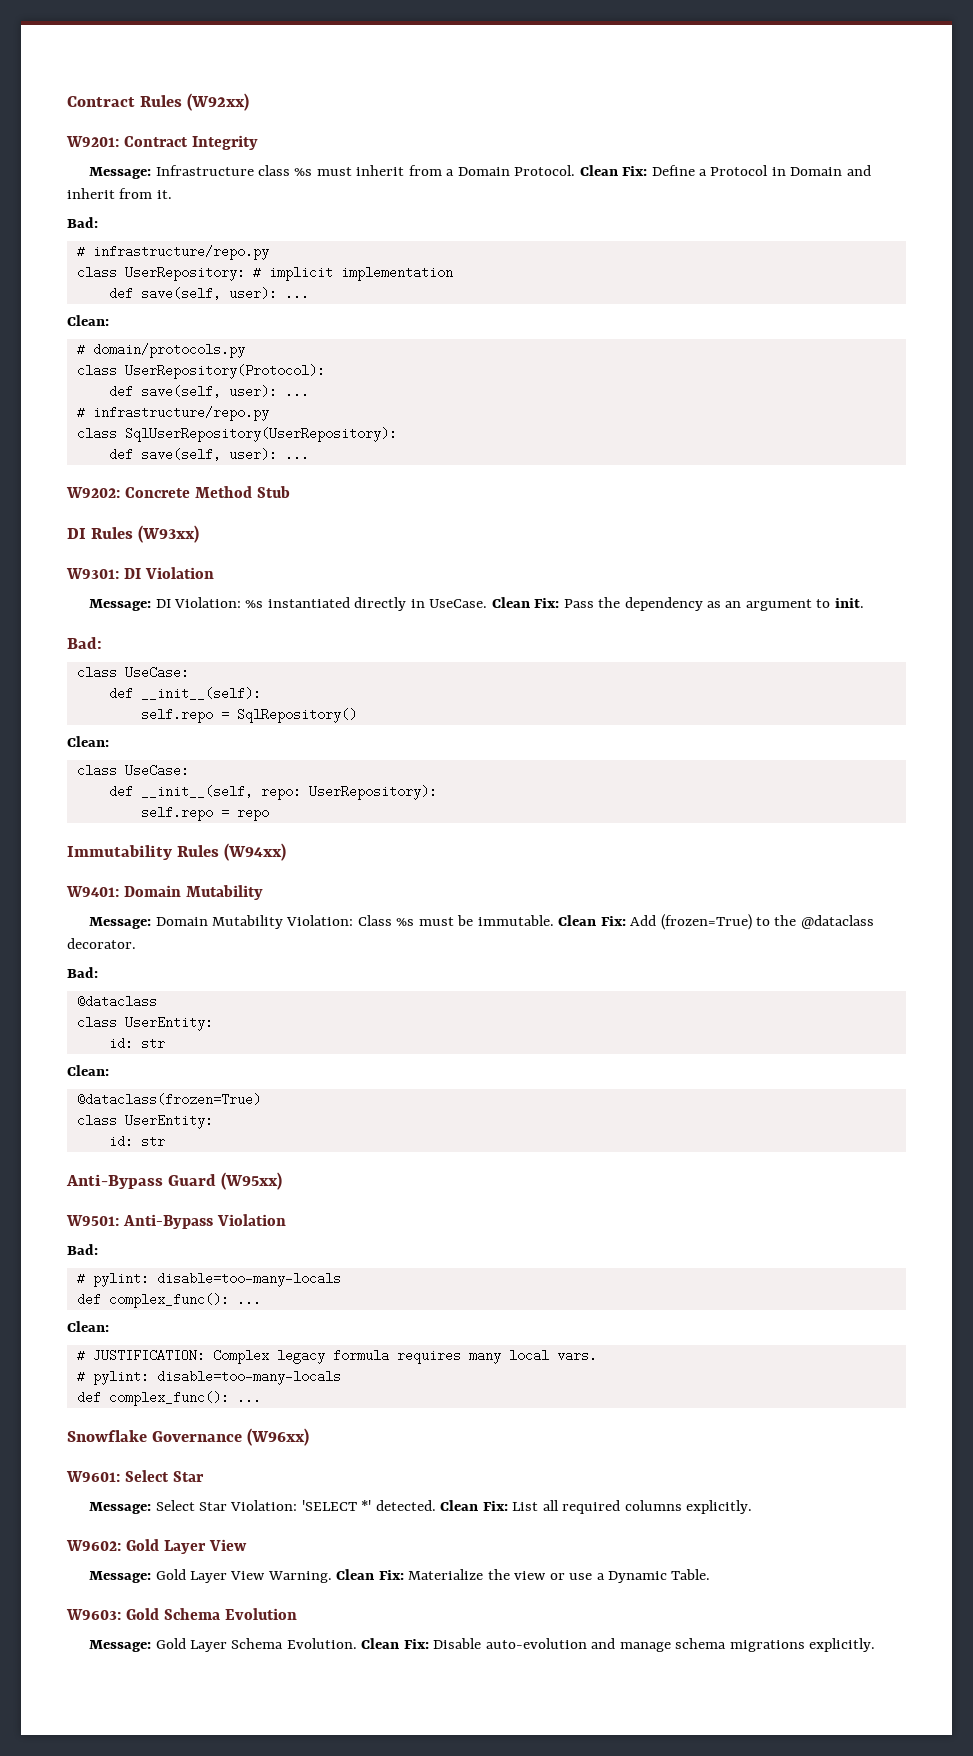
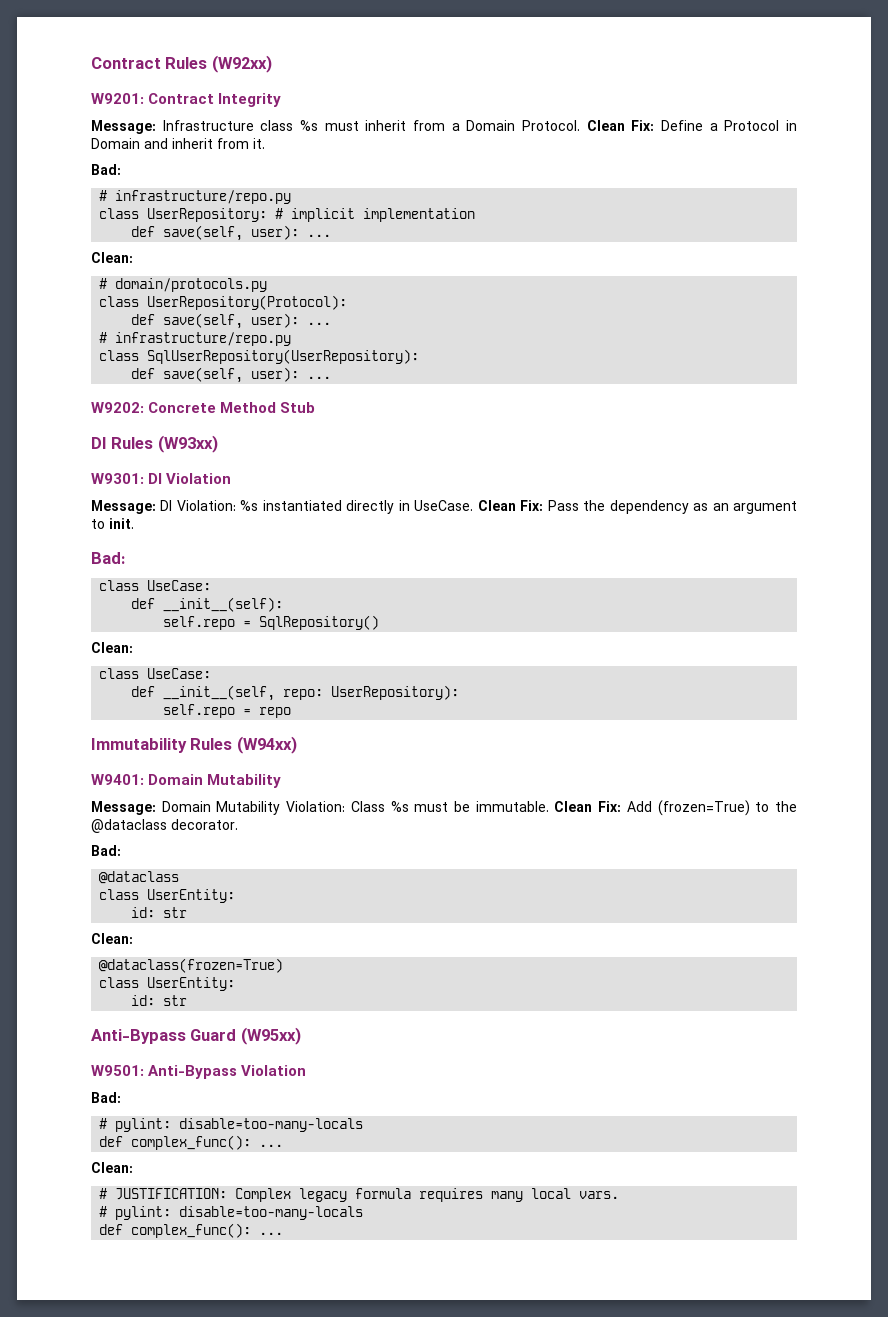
- Snowflake Governance (W96xx)
- W9601: Select Star
- Message: Select Star Violation: 'SELECT *' detected. Clean Fix: List all required columns explicitly.
- W9602: Gold Layer View
- Message: Gold Layer View Warning. Clean Fix: Materialize the view or use a Dynamic Table.
- W9603: Gold Schema Evolution
- Message: Gold Layer Schema Evolution. Clean Fix: Disable auto-evolution and manage schema migrations explicitly.

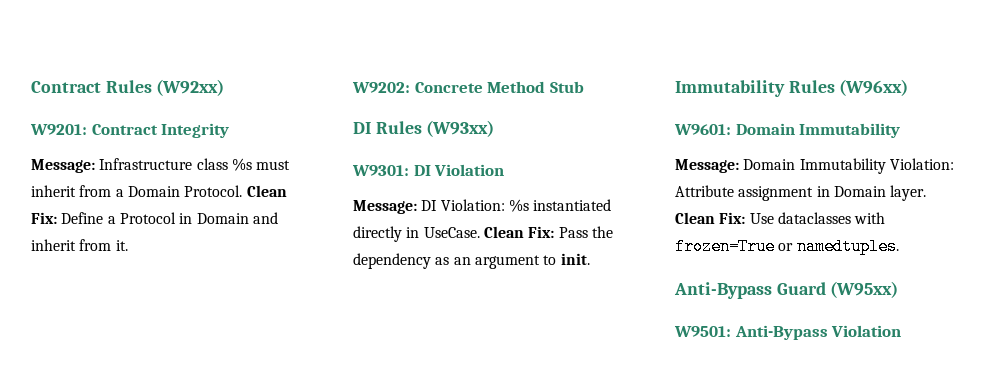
  Clean Fix: Define a Protocol in Domain and inherit from it.
- Bad:
- # infrastructure/repo.py
- class UserRepository: # implicit implementation
- def save(self, user): ...
- Clean:
- # domain/protocols.py
- class UserRepository(Protocol):
- def save(self, user): ...
- # infrastructure/repo.py
- class SqlUserRepository(UserRepository):
- def save(self, user): ...
  Clean Fix: Pass the dependency as an argument to init.
- Bad:
- class UseCase:
- def __init__(self):
- self.repo = SqlRepository()
- Clean:
- class UseCase:
- def __init__(self, repo: UserRepository):
- self.repo = repo
- Immutability Rules (W94xx)
- W9401: Domain Mutability
- Message: Domain Mutability Violation: Class %s must be immutable. Clean Fix: Add (frozen=True) to the @dataclass decorator.
- Bad:
- @dataclass
- class UserEntity:
- id: str
- Clean:
- @dataclass(frozen=True)
- class UserEntity:
- id: str
+ Immutability Rules (W96xx)
+ W9601: Domain Immutability
+ Message: Domain Immutability Violation: Attribute assignment in Domain layer. Clean Fix: Use dataclasses with frozen=True or namedtuples.
  W9501: Anti-Bypass Violation
- Bad:
- # pylint: disable=too-many-locals
- def complex_func(): ...
- Clean:
- # JUSTIFICATION: Complex legacy formula requires many local vars.
- # pylint: disable=too-many-locals
- def complex_func(): ...

